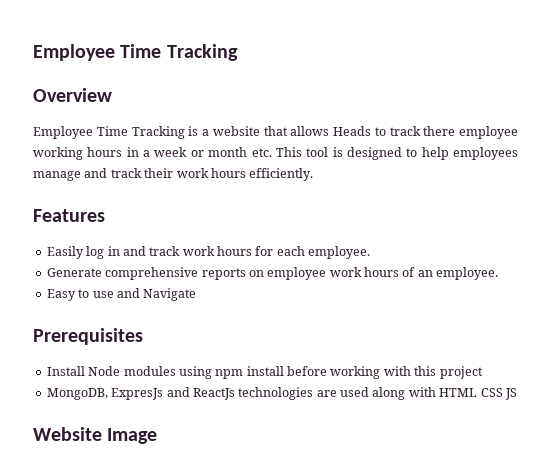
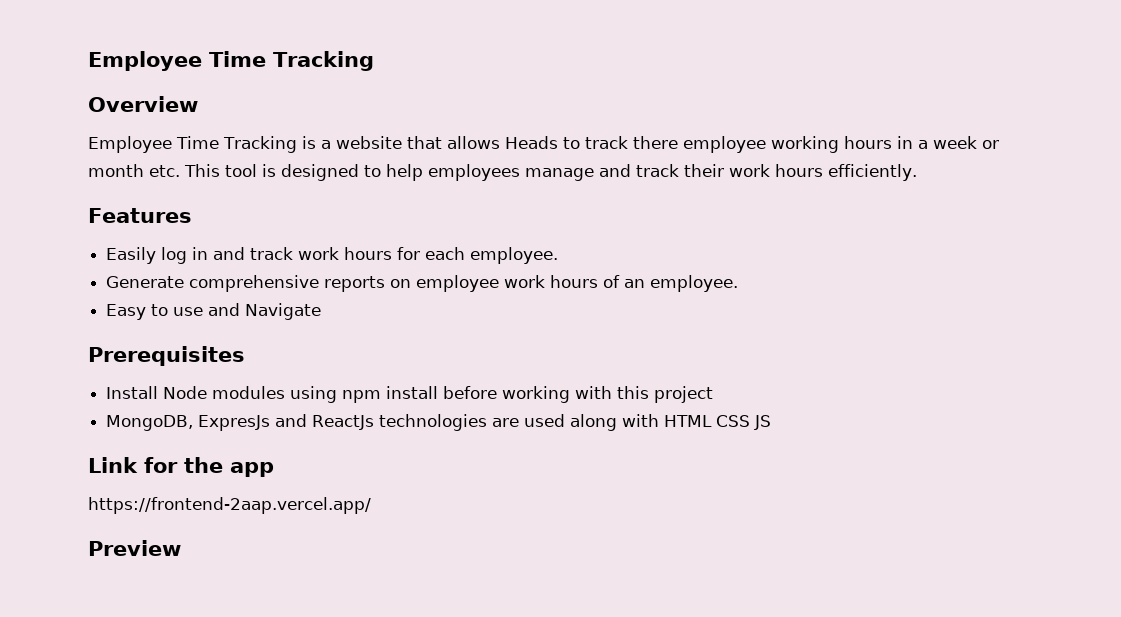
- Website Image
+ Link for the app
+ https://frontend-2aap.vercel.app/
+ Preview

